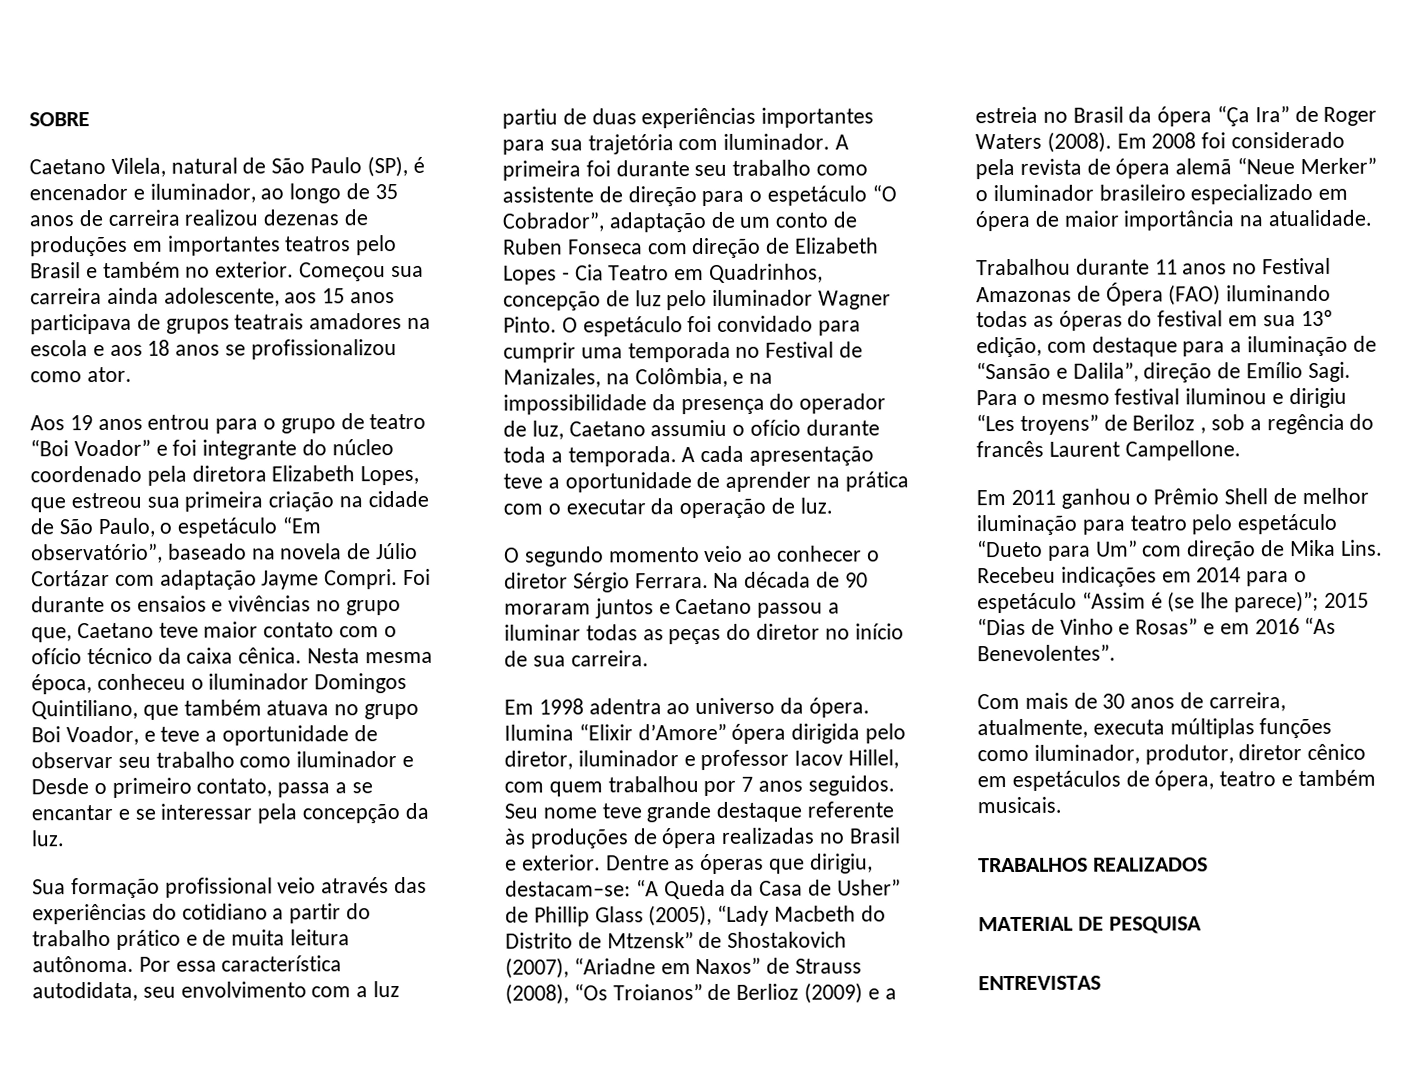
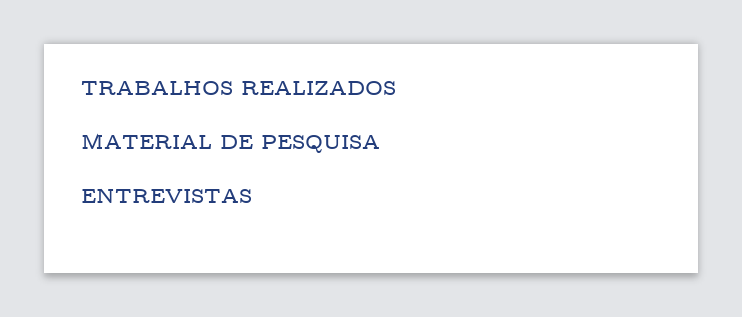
- SOBRE
- Caetano Vilela, natural de São Paulo (SP), é encenador e iluminador, ao longo de 35 anos de carreira realizou dezenas de produções em importantes teatros pelo Brasil e também no exterior. Começou sua carreira ainda adolescente, aos 15 anos participava de grupos teatrais amadores na escola e aos 18 anos se profissionalizou como ator.
- Aos 19 anos entrou para o grupo de teatro “Boi Voador” e foi integrante do núcleo coordenado pela diretora Elizabeth Lopes, que estreou sua primeira criação na cidade de São Paulo, o espetáculo “Em observatório”, baseado na novela de Júlio Cortázar com adaptação Jayme Compri. Foi durante os ensaios e vivências no grupo que, Caetano teve maior contato com o ofício técnico da caixa cênica. Nesta mesma época, conheceu o iluminador Domingos Quintiliano, que também atuava no grupo Boi Voador, e teve a oportunidade de observar seu trabalho como iluminador e Desde o primeiro contato, passa a se encantar e se interessar pela concepção da luz.
- Sua formação profissional veio através das experiências do cotidiano a partir do trabalho prático e de muita leitura autônoma. Por essa característica autodidata, seu envolvimento com a luz partiu de duas experiências importantes para sua trajetória com iluminador. A primeira foi durante seu trabalho como assistente de direção para o espetáculo “O Cobrador”, adaptação de um conto de Ruben Fonseca com direção de Elizabeth Lopes - Cia Teatro em Quadrinhos, concepção de luz pelo iluminador Wagner Pinto. O espetáculo foi convidado para cumprir uma temporada no Festival de Manizales, na Colômbia, e na impossibilidade da presença do operador de luz, Caetano assumiu o ofício durante toda a temporada. A cada apresentação teve a oportunidade de aprender na prática com o executar da operação de luz.
- O segundo momento veio ao conhecer o diretor Sérgio Ferrara. Na década de 90 moraram juntos e Caetano passou a iluminar todas as peças do diretor no início de sua carreira.
- Em 1998 adentra ao universo da ópera. Ilumina “Elixir d’Amore” ópera dirigida pelo diretor, iluminador e professor Iacov Hillel, com quem trabalhou por 7 anos seguidos. Seu nome teve grande destaque referente às produções de ópera realizadas no Brasil e exterior. Dentre as óperas que dirigiu, destacam–se: “A Queda da Casa de Usher” de Phillip Glass (2005), “Lady Macbeth do Distrito de Mtzensk” de Shostakovich (2007), “Ariadne em Naxos” de Strauss (2008), “Os Troianos” de Berlioz (2009) e a estreia no Brasil da ópera “Ça Ira” de Roger Waters (2008). Em 2008 foi considerado pela revista de ópera alemã “Neue Merker” o iluminador brasileiro especializado em ópera de maior importância na atualidade.
- Trabalhou durante 11 anos no Festival Amazonas de Ópera (FAO) iluminando todas as óperas do festival em sua 13º edição, com destaque para a iluminação de “Sansão e Dalila”, direção de Emílio Sagi. Para o mesmo festival iluminou e dirigiu “Les troyens” de Beriloz , sob a regência do francês Laurent Campellone.
- Em 2011 ganhou o Prêmio Shell de melhor iluminação para teatro pelo espetáculo “Dueto para Um” com direção de Mika Lins. Recebeu indicações em 2014 para o espetáculo “Assim é (se lhe parece)”; 2015 “Dias de Vinho e Rosas” e em 2016 “As Benevolentes”.
- Com mais de 30 anos de carreira, atualmente, executa múltiplas funções como iluminador, produtor, diretor cênico em espetáculos de ópera, teatro e também musicais.

